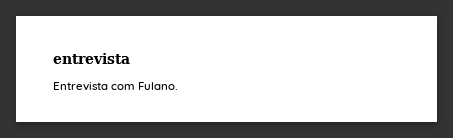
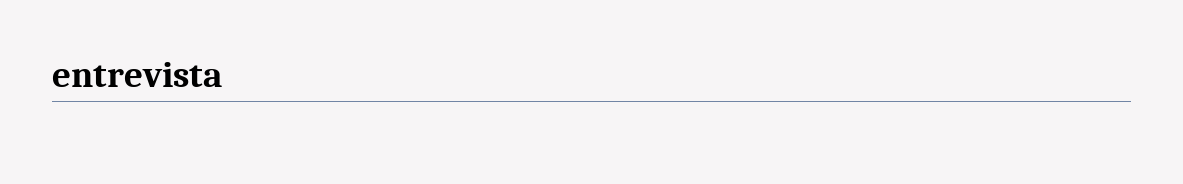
- Entrevista com Fulano.

